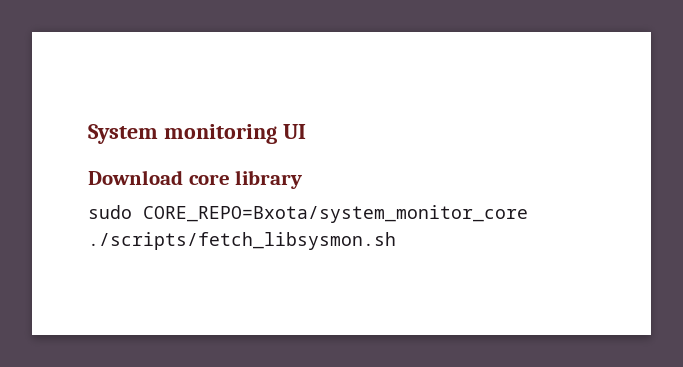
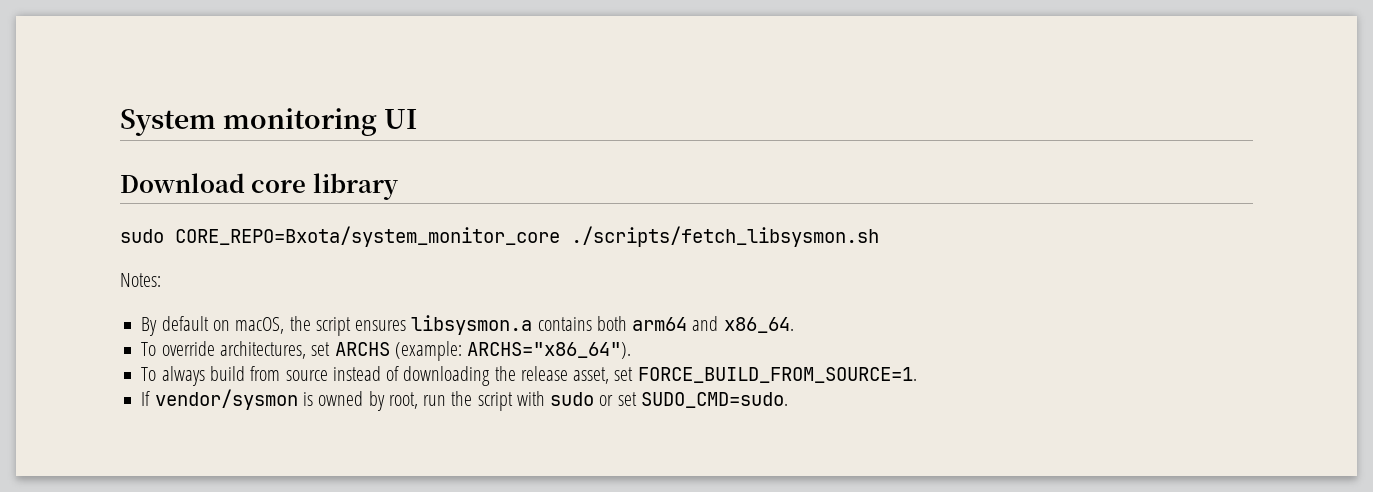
+ Notes:
+ By default on macOS, the script ensures libsysmon.a contains both arm64 and x86_64.
+ To override architectures, set ARCHS (example: ARCHS="x86_64").
+ To always build from source instead of downloading the release asset, set FORCE_BUILD_FROM_SOURCE=1.
+ If vendor/sysmon is owned by root, run the script with sudo or set SUDO_CMD=sudo.

